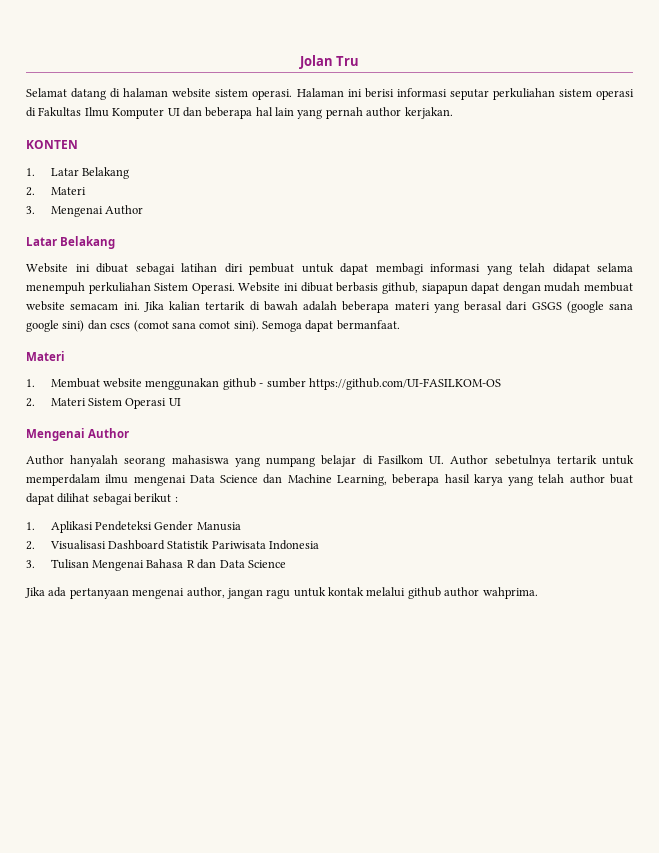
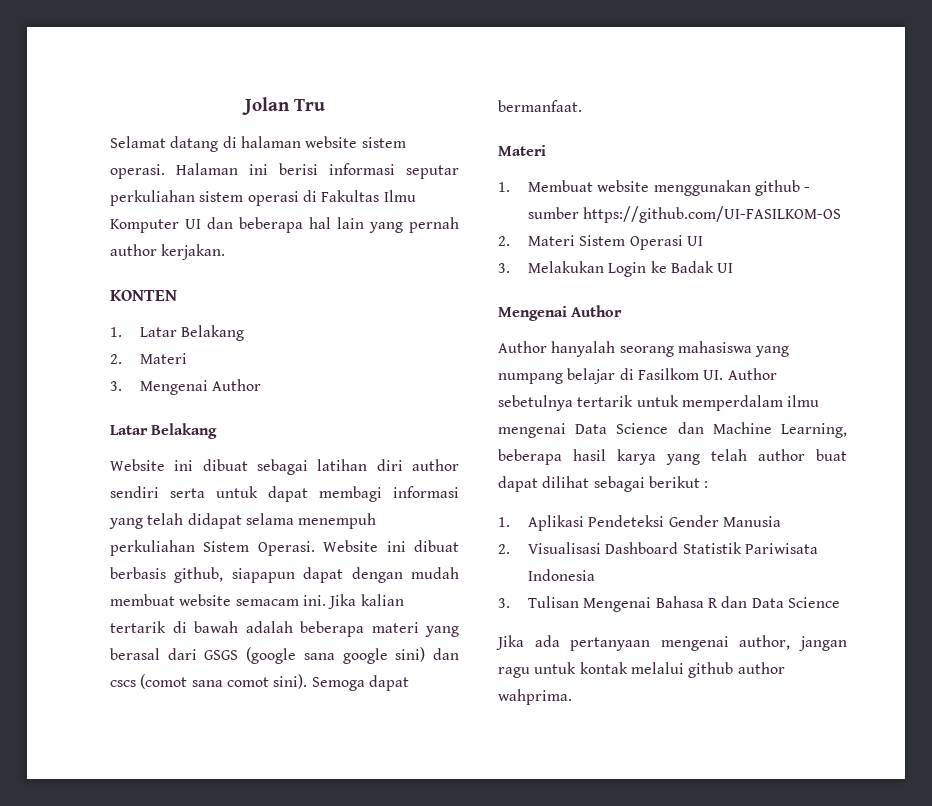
- Website ini dibuat sebagai latihan diri pembuat untuk dapat membagi informasi yang telah didapat selama menempuh perkuliahan Sistem Operasi.
+ Website ini dibuat sebagai latihan diri author sendiri serta untuk dapat membagi informasi yang telah didapat selama menempuh perkuliahan Sistem Operasi.
+ 3. Melakukan Login ke Badak UI

